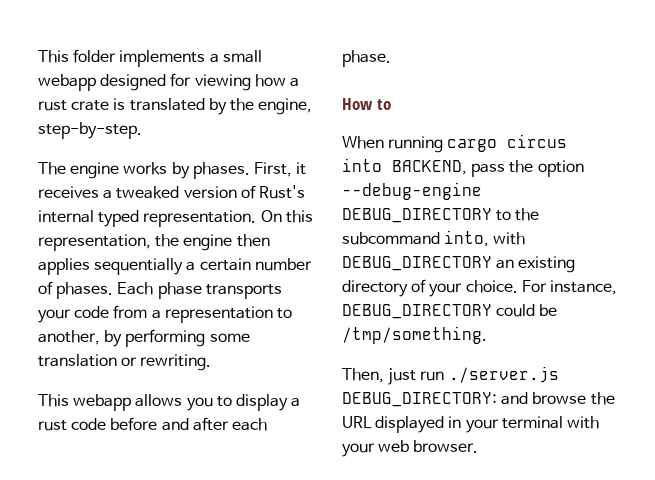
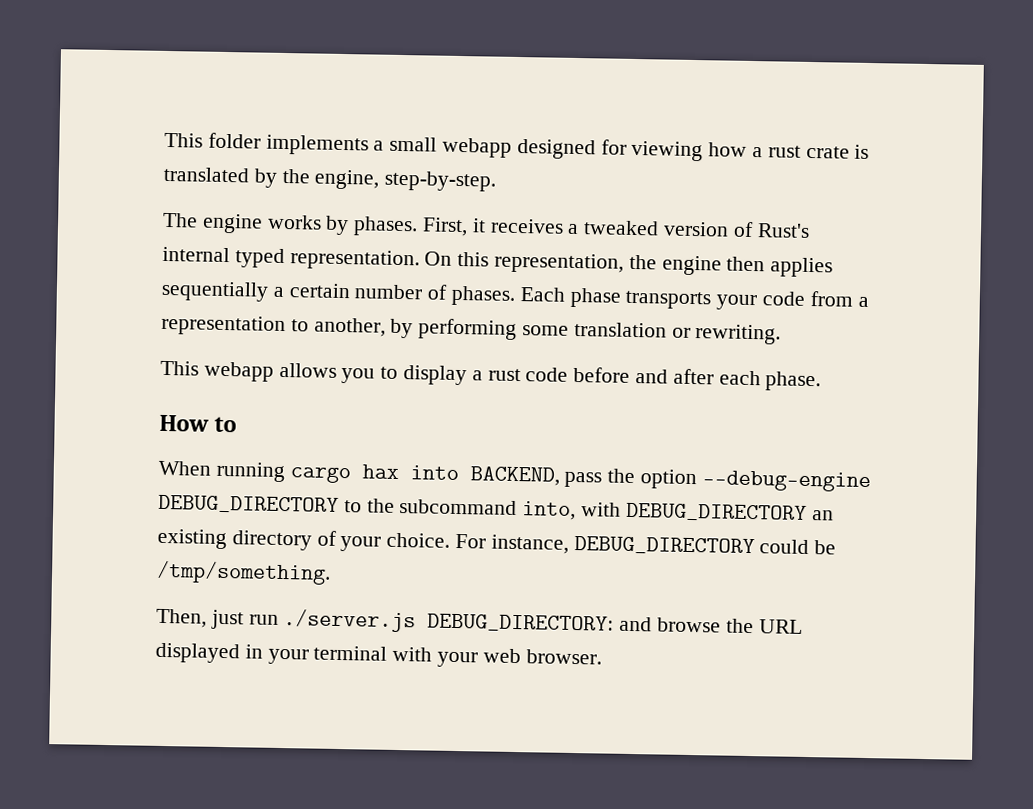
- When running cargo circus into BACKEND, pass the option --debug-engine DEBUG_DIRECTORY to the subcommand into, with DEBUG_DIRECTORY an existing directory of your choice.
+ When running cargo hax into BACKEND, pass the option --debug-engine DEBUG_DIRECTORY to the subcommand into, with DEBUG_DIRECTORY an existing directory of your choice.

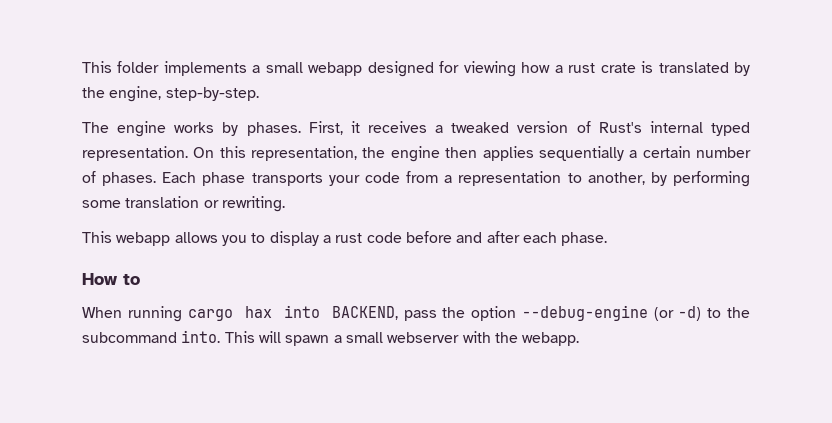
- When running cargo hax into BACKEND, pass the option --debug-engine DEBUG_DIRECTORY to the subcommand into, with DEBUG_DIRECTORY an existing directory of your choice. For instance, DEBUG_DIRECTORY could be /tmp/something.
- Then, just run ./server.js DEBUG_DIRECTORY: and browse the URL displayed in your terminal with your web browser.
+ When running cargo hax into BACKEND, pass the option --debug-engine (or -d) to the subcommand into. This will spawn a small webserver with the webapp.

